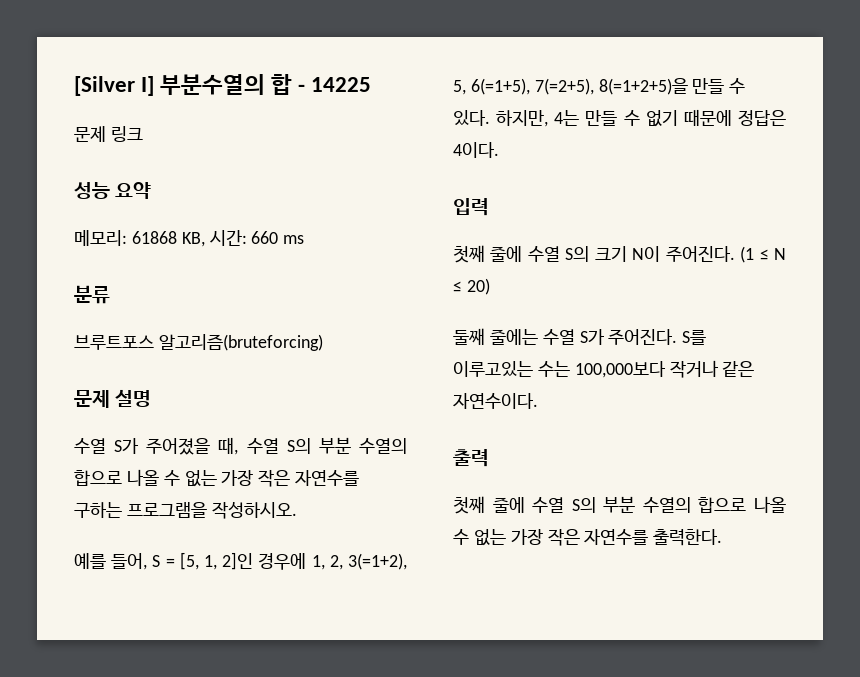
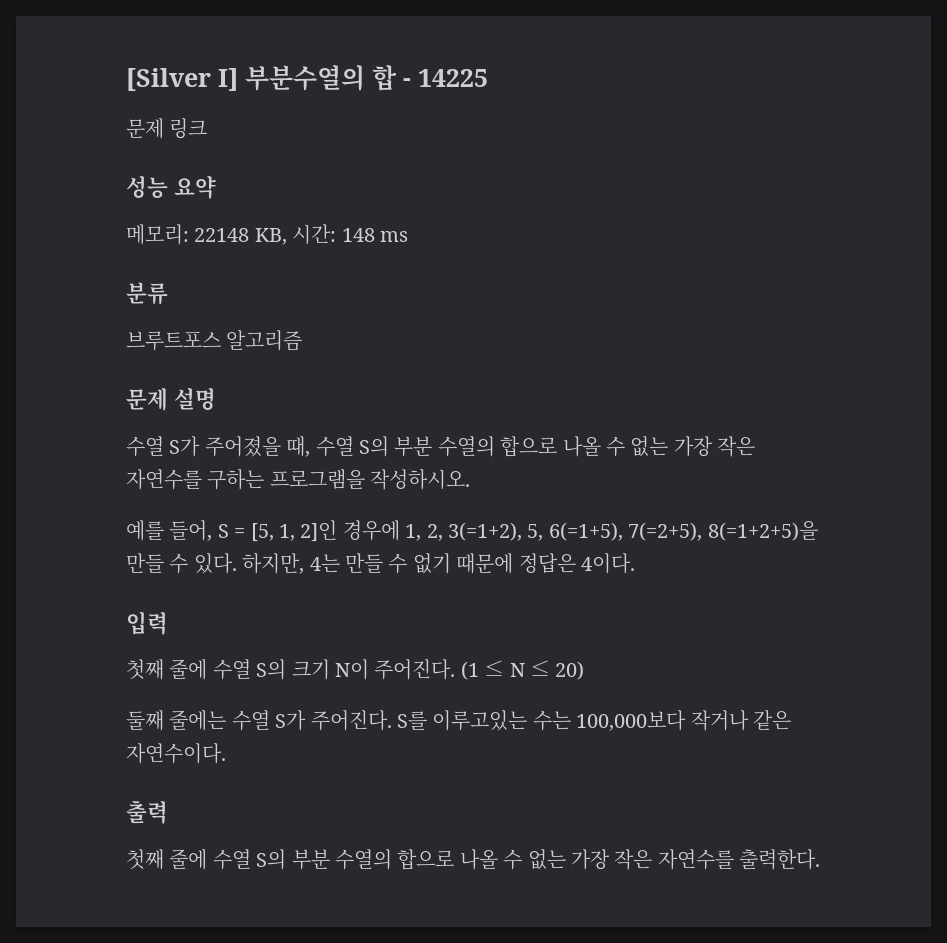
- 메모리: 61868 KB, 시간: 660 ms
+ 메모리: 22148 KB, 시간: 148 ms
- 브루트포스 알고리즘(bruteforcing)
+ 브루트포스 알고리즘

